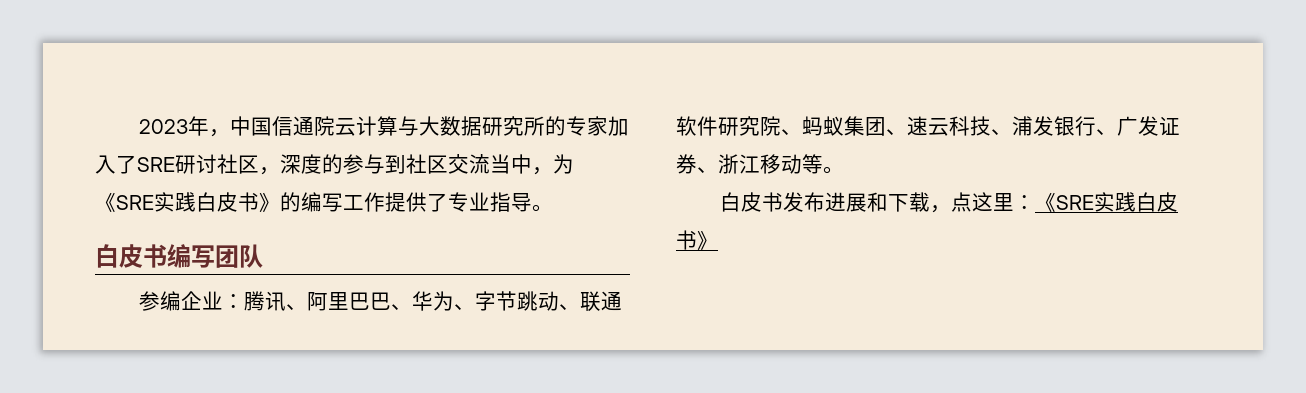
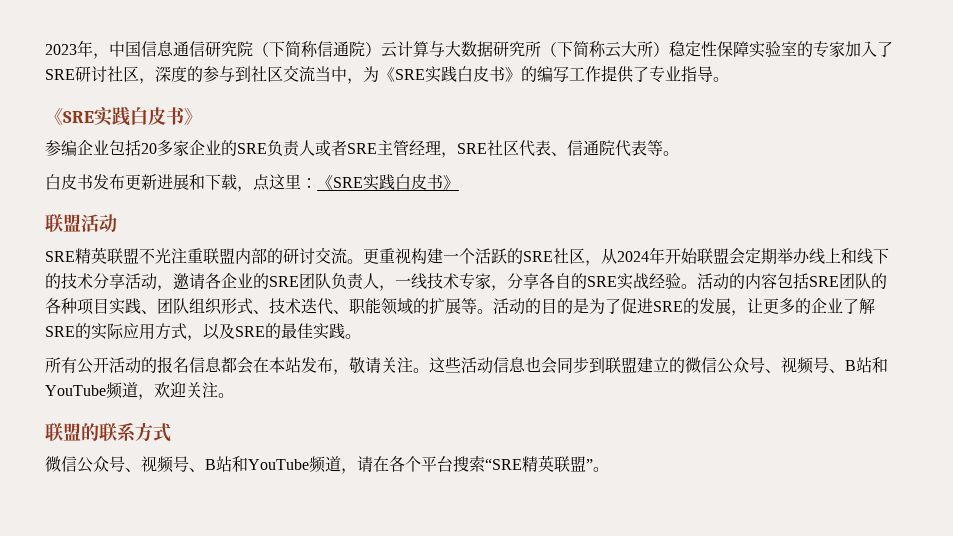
- 2023年，中国信通院云计算与大数据研究所的专家加入了SRE研讨社区，深度的参与到社区交流当中，为《SRE实践白皮书》的编写工作提供了专业指导。
- 白皮书编写团队
- 参编企业：腾讯、阿里巴巴、华为、字节跳动、联通软件研究院、蚂蚁集团、速云科技、浦发银行、广发证券、浙江移动等。
+ 2023年，中国信息通信研究院（下简称信通院）云计算与大数据研究所（下简称云大所）稳定性保障实验室的专家加入了SRE研讨社区，深度的参与到社区交流当中，为《SRE实践白皮书》的编写工作提供了专业指导。
+ 《SRE实践白皮书》
+ 参编企业包括20多家企业的SRE负责人或者SRE主管经理，SRE社区代表、信通院代表等。
- 白皮书发布进展和下载，点这里：《SRE实践白皮书》
+ 白皮书发布更新进展和下载，点这里：《SRE实践白皮书》
+ 联盟活动
+ SRE精英联盟不光注重联盟内部的研讨交流。更重视构建一个活跃的SRE社区，从2024年开始联盟会定期举办线上和线下的技术分享活动，邀请各企业的SRE团队负责人，一线技术专家，分享各自的SRE实战经验。活动的内容包括SRE团队的各种项目实践、团队组织形式、技术迭代、职能领域的扩展等。活动的目的是为了促进SRE的发展，让更多的企业了解SRE的实际应用方式，以及SRE的最佳实践。
+ 所有公开活动的报名信息都会在本站发布，敬请关注。这些活动信息也会同步到联盟建立的微信公众号、视频号、B站和YouTube频道，欢迎关注。
+ 联盟的联系方式
+ 微信公众号、视频号、B站和YouTube频道，请在各个平台搜索“SRE精英联盟”。

